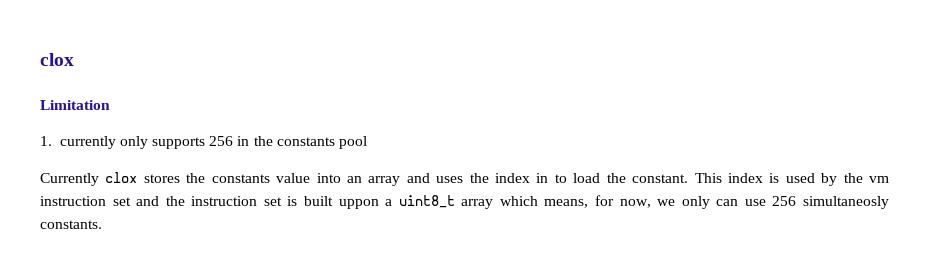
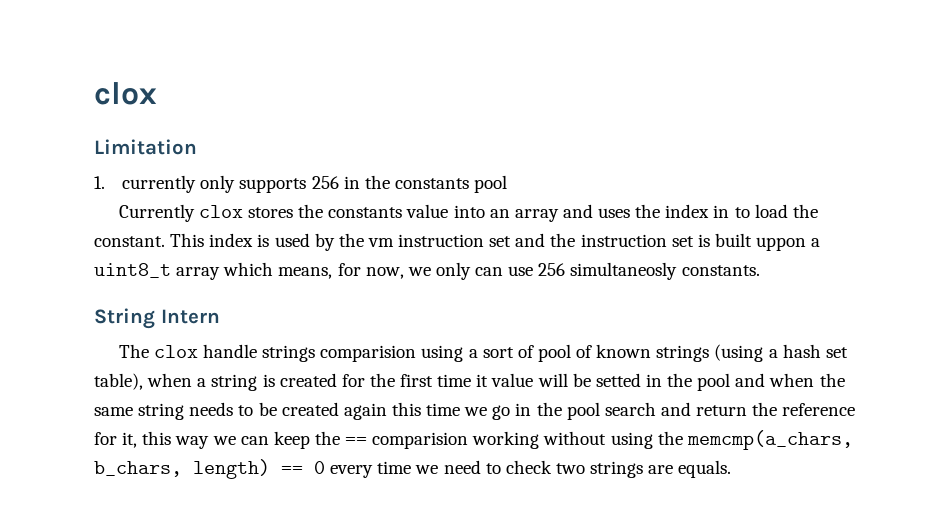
+ String Intern
+ The clox handle strings comparision using a sort of pool of known strings (using a hash set table), when a string is created for the first time it value will be setted in the pool and when the same string needs to be created again this time we go in the pool search and return the reference for it, this way we can keep the == comparision working without using the memcmp(a_chars, b_chars, length) == 0 every time we need to check two strings are equals.

